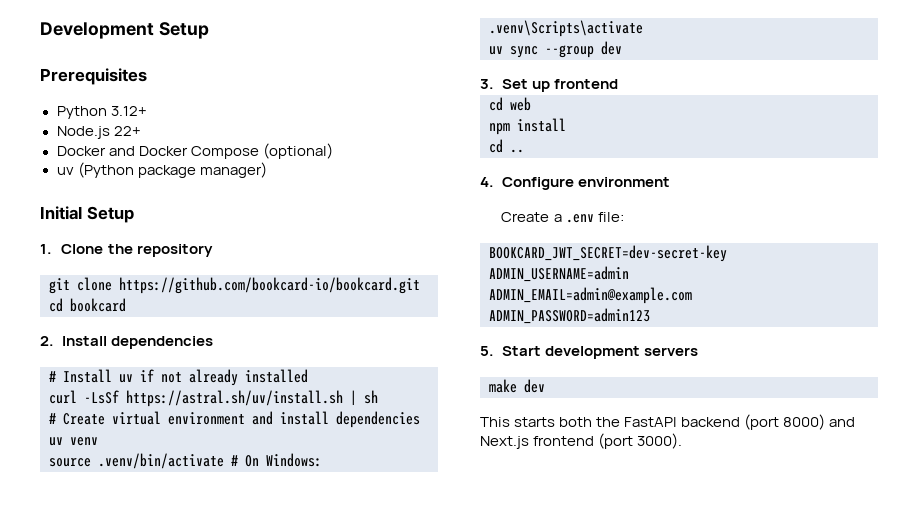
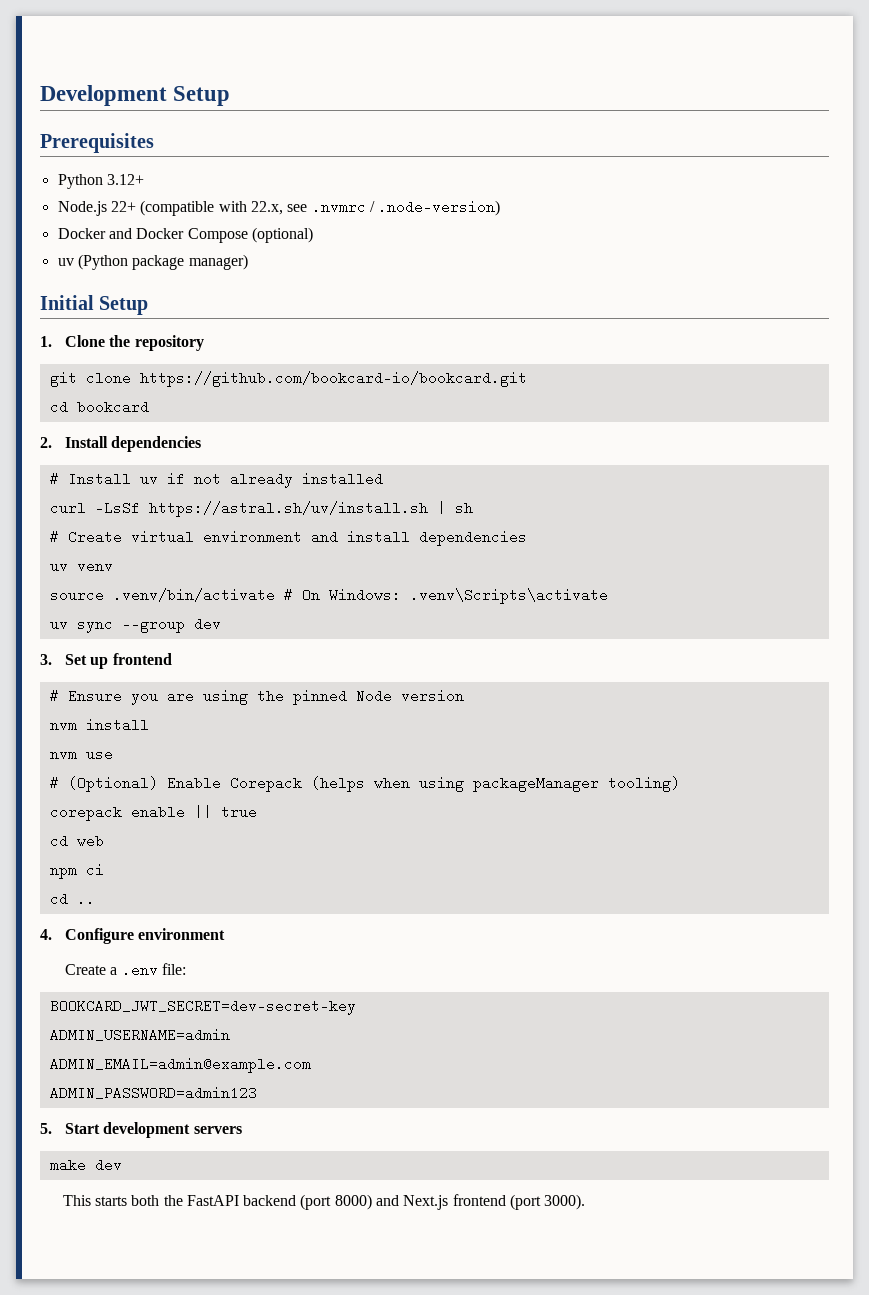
- Node.js 22+
+ Node.js 22+ (compatible with 22.x, see .nvmrc / .node-version)
+ # Ensure you are using the pinned Node version
+ nvm install
+ nvm use
+ # (Optional) Enable Corepack (helps when using packageManager tooling)
+ corepack enable || true
- npm install
+ npm ci

